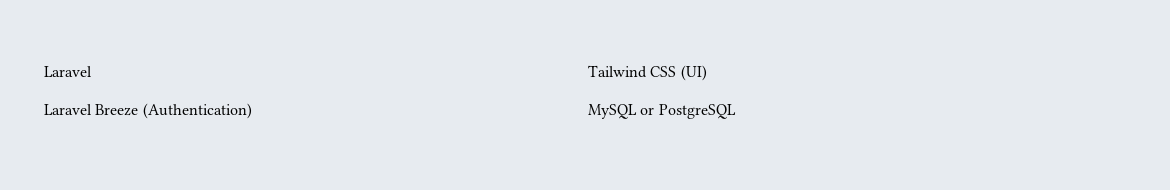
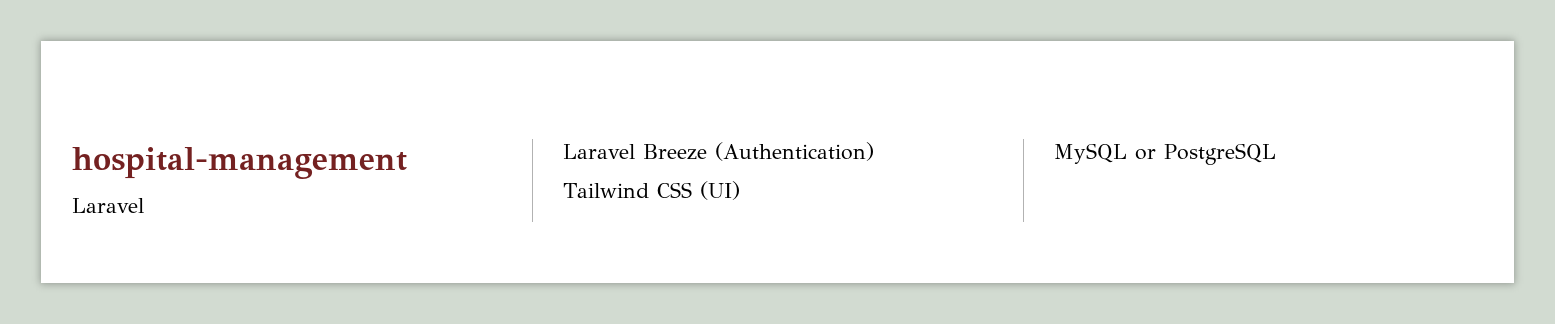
+ hospital-management

